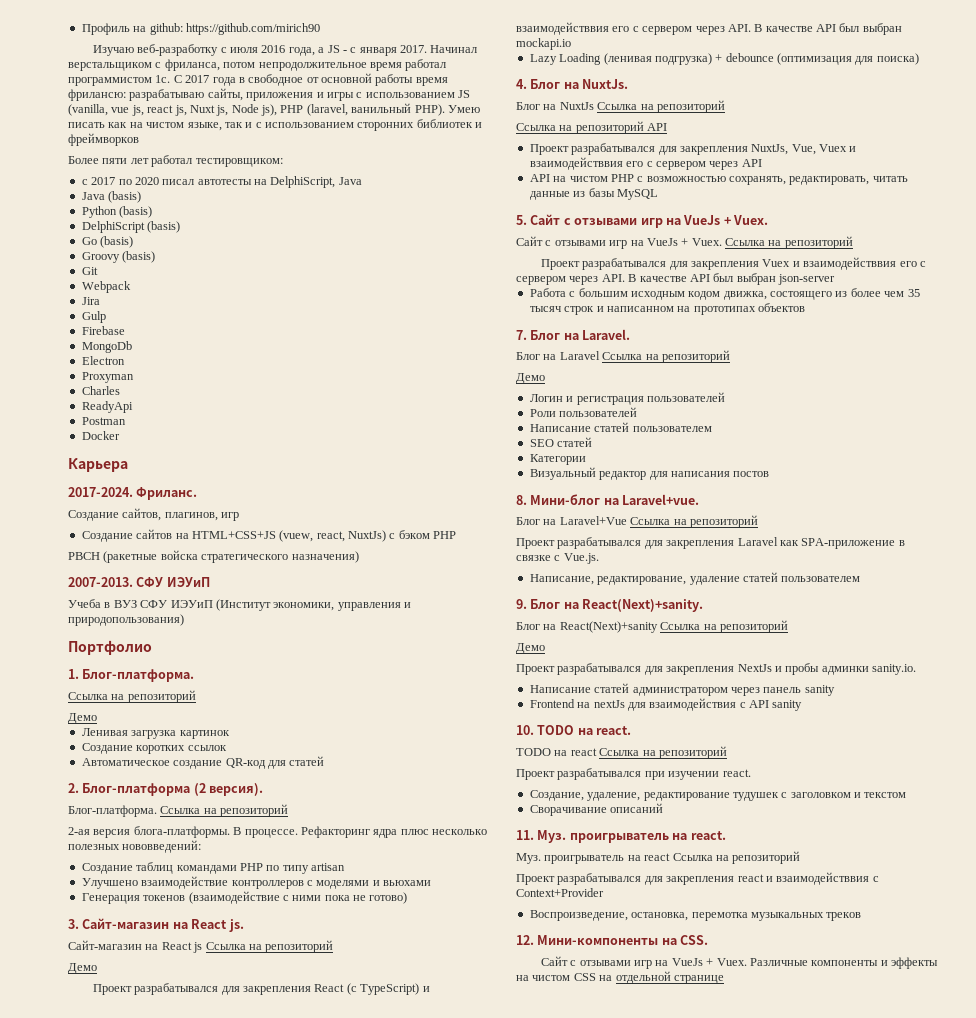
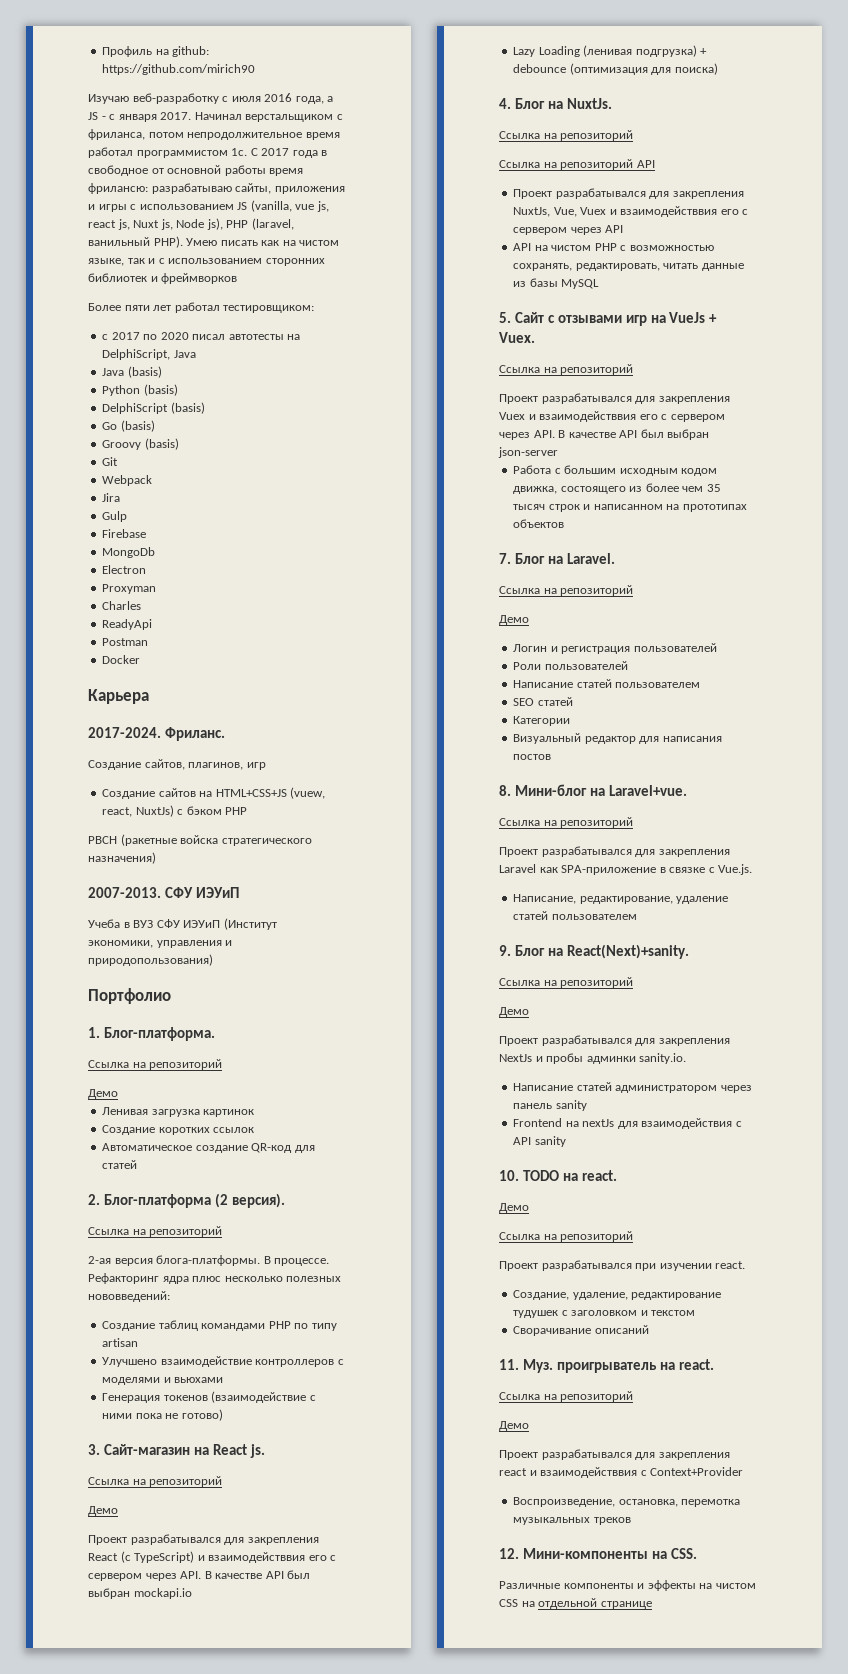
  2. Блог-платформа (2 версия).
- Блог-платформа. Ссылка на репозиторий
+ Ссылка на репозиторий
  3. Сайт-магазин на React js.
- Сайт-магазин на React js Ссылка на репозиторий
+ Ссылка на репозиторий
  4. Блог на NuxtJs.
- Блог на NuxtJs Ссылка на репозиторий
+ Ссылка на репозиторий
  5. Сайт с отзывами игр на VueJs + Vuex.
- Сайт с отзывами игр на VueJs + Vuex. Ссылка на репозиторий
+ Ссылка на репозиторий
  7. Блог на Laravel.
- Блог на Laravel Ссылка на репозиторий
+ Ссылка на репозиторий
  8. Мини-блог на Laravel+vue.
- Блог на Laravel+Vue Ссылка на репозиторий
+ Ссылка на репозиторий
  9. Блог на React(Next)+sanity.
- Блог на React(Next)+sanity Ссылка на репозиторий
+ Ссылка на репозиторий
  10. TODO на react.
- TODO на react Ссылка на репозиторий
+ Демо
+ Ссылка на репозиторий
  11. Муз. проигрыватель на react.
- Муз. проигрыватель на react Ссылка на репозиторий
+ Ссылка на репозиторий
+ Демо
  12. Мини-компоненты на CSS.
- Сайт с отзывами игр на VueJs + Vuex. Различные компоненты и эффекты на чистом CSS на отдельной странице
+ Различные компоненты и эффекты на чистом CSS на отдельной странице

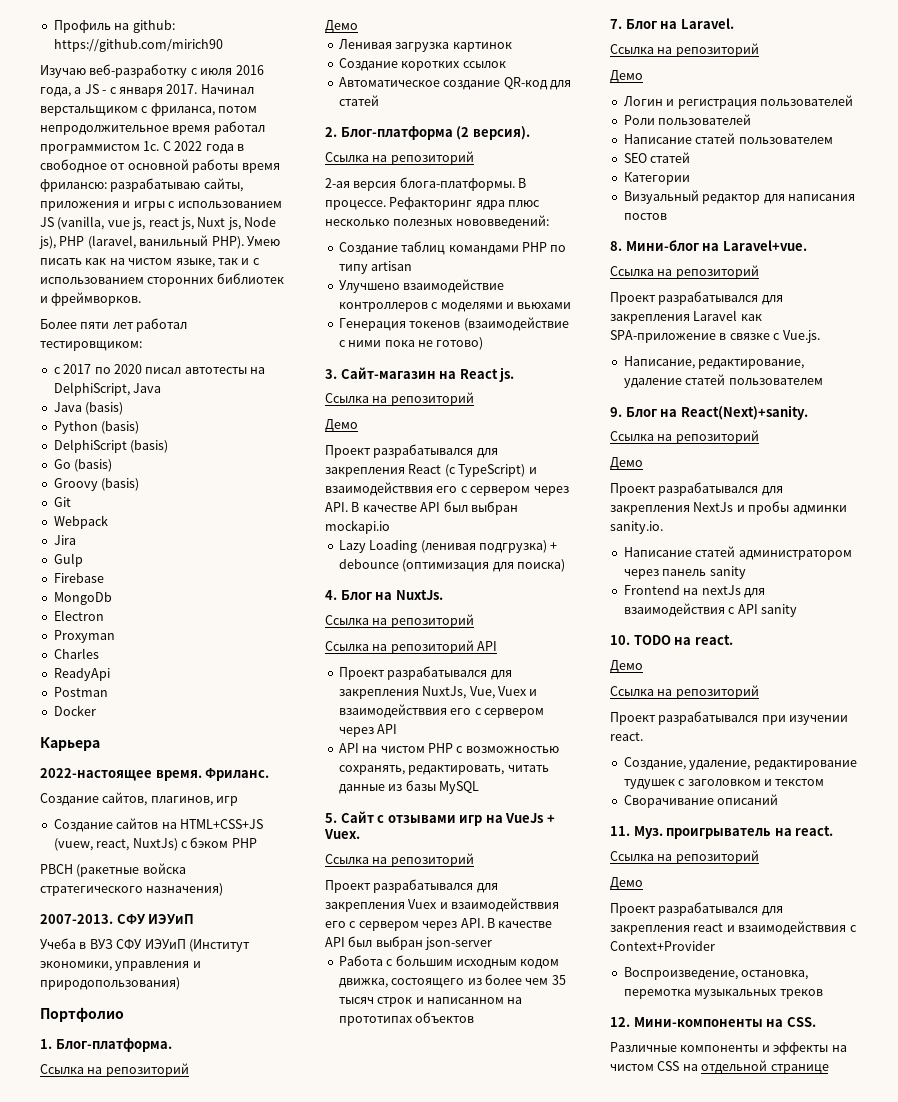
- С 2017 года в свободное от основной работы время фрилансю: разрабатываю сайты, приложения и игры с использованием JS (vanilla, vue js, react js, Nuxt js, Node js), PHP (laravel, ванильный PHP).
+ С 2022 года в свободное от основной работы время фрилансю: разрабатываю сайты, приложения и игры с использованием JS (vanilla, vue js, react js, Nuxt js, Node js), PHP (laravel, ванильный PHP).
- Умею писать как на чистом языке, так и с использованием сторонних библиотек и фреймворков
+ Умею писать как на чистом языке, так и с использованием сторонних библиотек и фреймворков.
- 2017-2024.
+ 2022-настоящее время.

